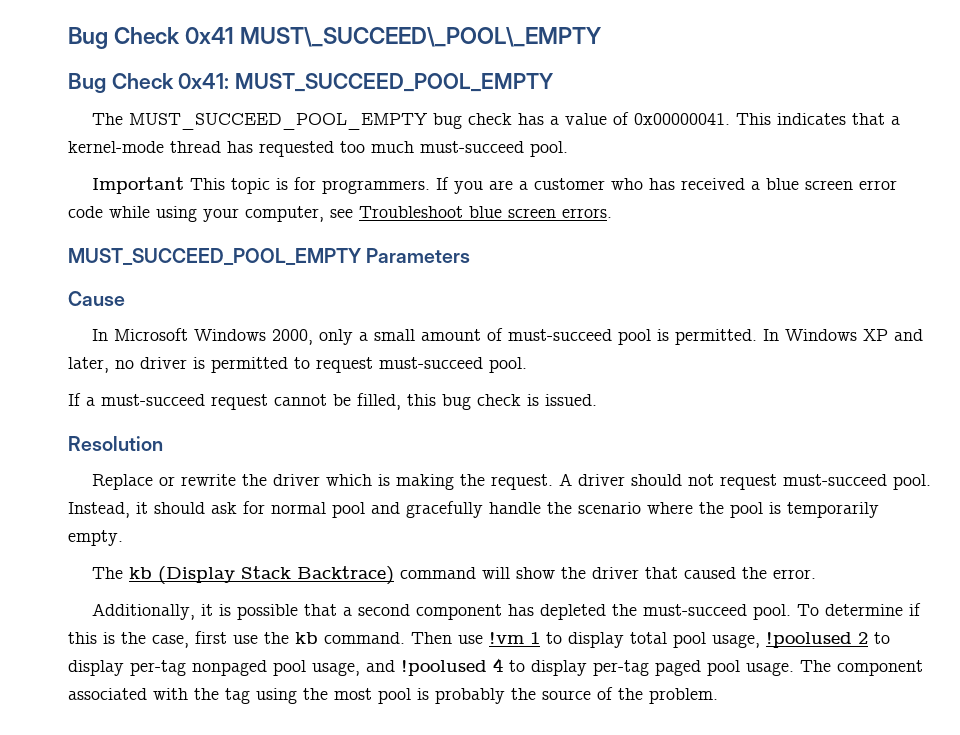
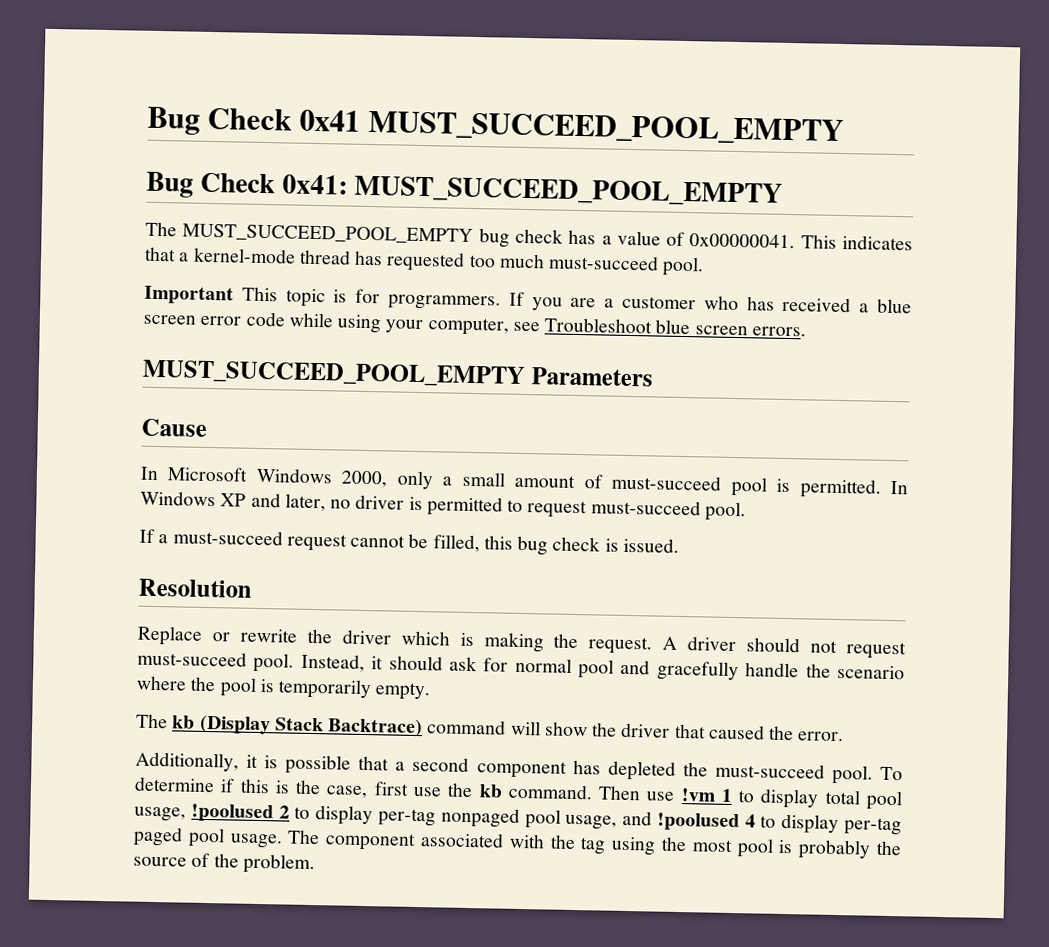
- Bug Check 0x41 MUST\_SUCCEED\_POOL\_EMPTY
+ Bug Check 0x41 MUST_SUCCEED_POOL_EMPTY

